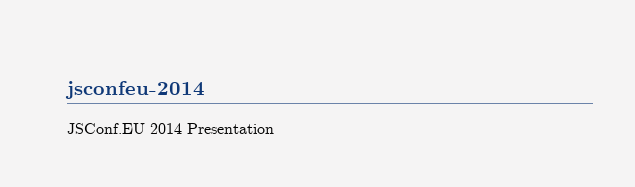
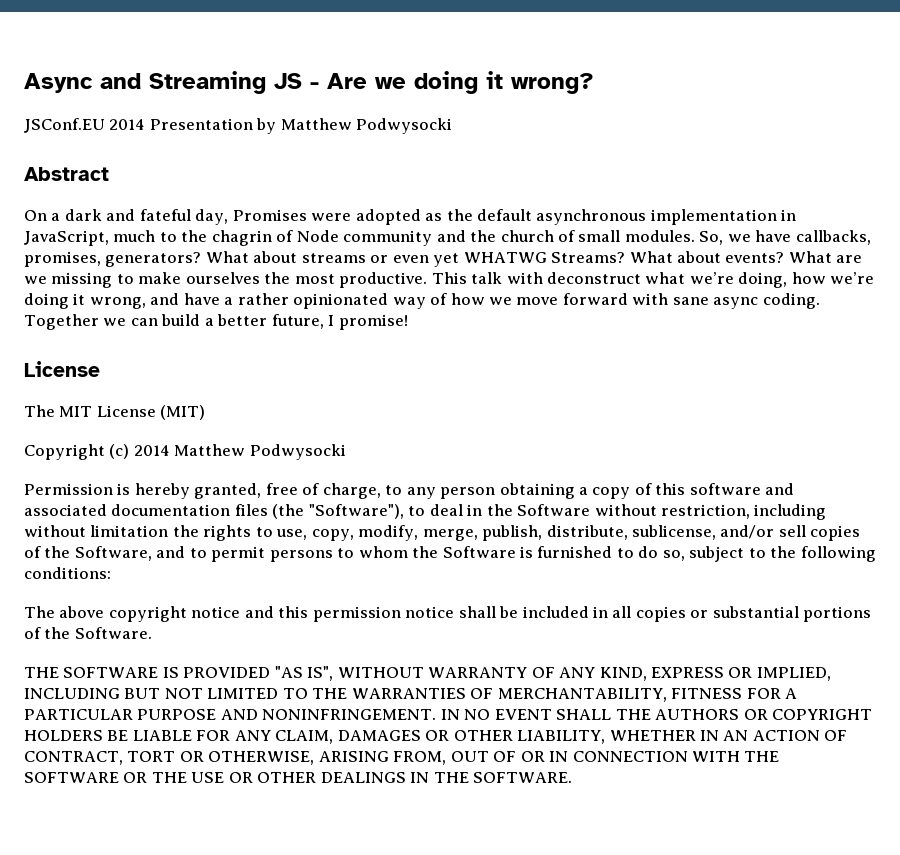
- jsconfeu-2014
- JSConf.EU 2014 Presentation
+ Async and Streaming JS - Are we doing it wrong?
+ JSConf.EU 2014 Presentation by Matthew Podwysocki
+ Abstract
+ On a dark and fateful day, Promises were adopted as the default asynchronous implementation in JavaScript, much to the chagrin of Node community and the church of small modules. So, we have callbacks, promises, generators? What about streams or even yet WHATWG Streams? What about events? What are we missing to make ourselves the most productive. This talk with deconstruct what we’re doing, how we’re doing it wrong, and have a rather opinionated way of how we move forward with sane async coding. Together we can build a better future, I promise!
+ License
+ The MIT License (MIT)
+ Copyright (c) 2014 Matthew Podwysocki
+ Permission is hereby granted, free of charge, to any person obtaining a copy of this software and associated documentation files (the "Software"), to deal in the Software without restriction, including without limitation the rights to use, copy, modify, merge, publish, distribute, sublicense, and/or sell copies of the Software, and to permit persons to whom the Software is furnished to do so, subject to the following conditions:
+ The above copyright notice and this permission notice shall be included in all copies or substantial portions of the Software.
+ THE SOFTWARE IS PROVIDED "AS IS", WITHOUT WARRANTY OF ANY KIND, EXPRESS OR IMPLIED, INCLUDING BUT NOT LIMITED TO THE WARRANTIES OF MERCHANTABILITY, FITNESS FOR A PARTICULAR PURPOSE AND NONINFRINGEMENT. IN NO EVENT SHALL THE AUTHORS OR COPYRIGHT HOLDERS BE LIABLE FOR ANY CLAIM, DAMAGES OR OTHER LIABILITY, WHETHER IN AN ACTION OF CONTRACT, TORT OR OTHERWISE, ARISING FROM, OUT OF OR IN CONNECTION WITH THE SOFTWARE OR THE USE OR OTHER DEALINGS IN THE SOFTWARE.

